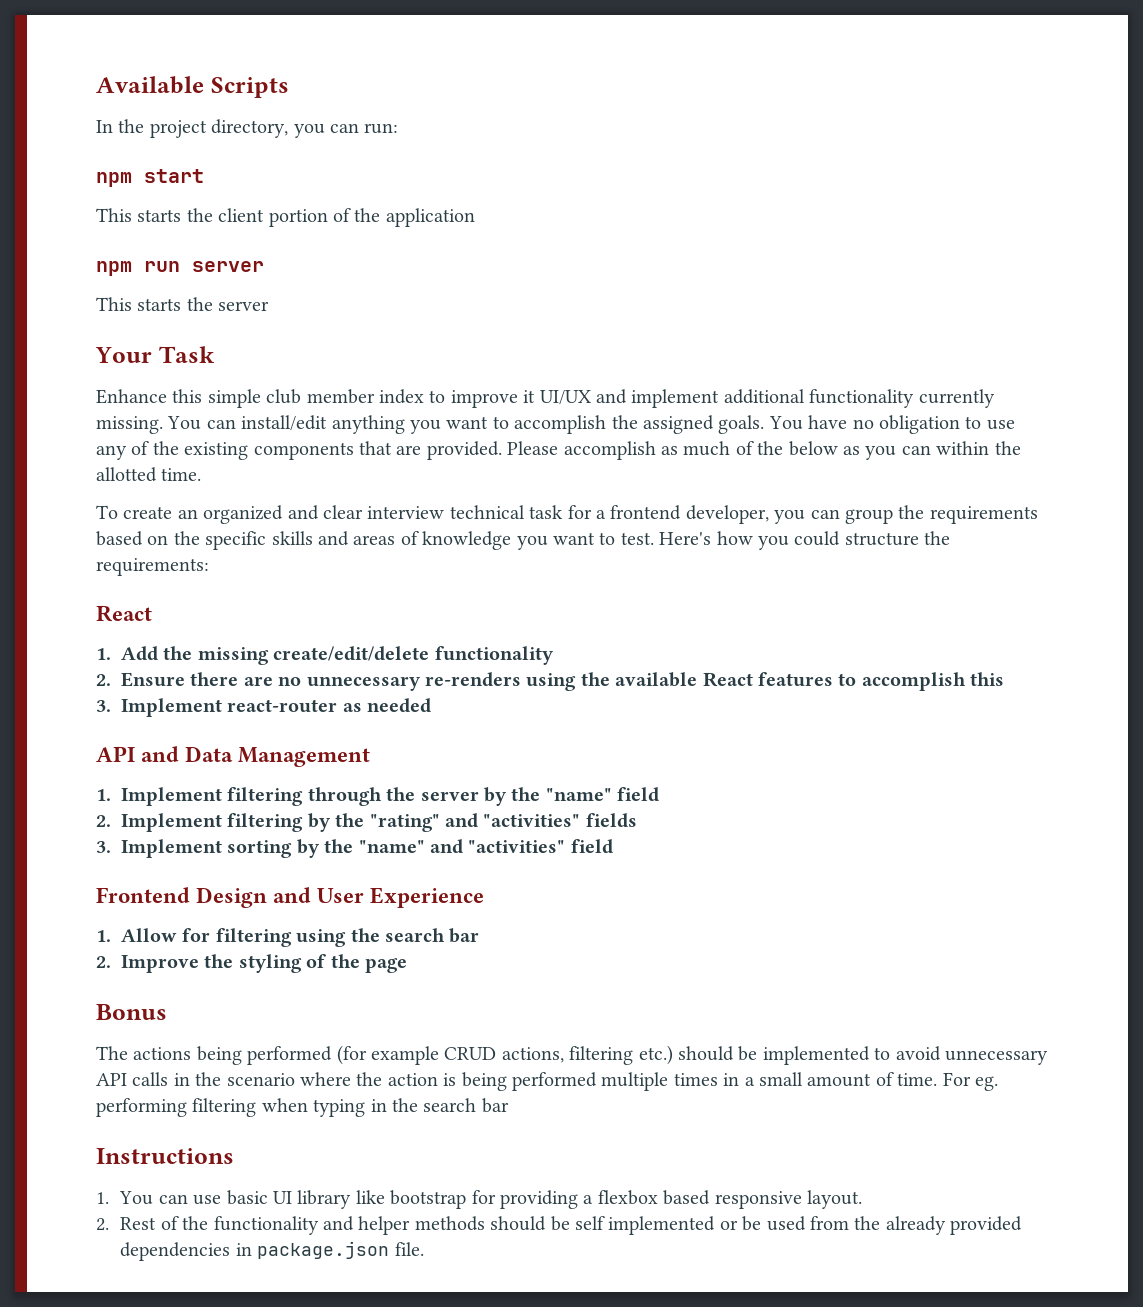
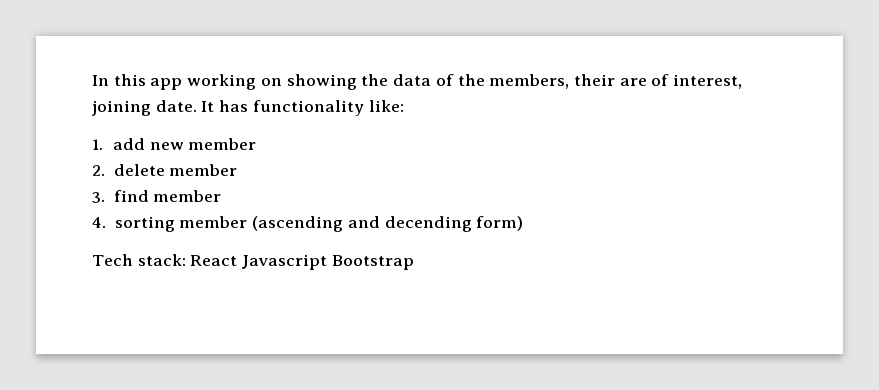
- Available Scripts
- In the project directory, you can run:
- npm start
- This starts the client portion of the application
- npm run server
- This starts the server
- Your Task
- Enhance this simple club member index to improve it UI/UX and implement additional functionality currently missing. You can install/edit anything you want to accomplish the assigned goals. You have no obligation to use any of the existing components that are provided. Please accomplish as much of the below as you can within the allotted time.
- To create an organized and clear interview technical task for a frontend developer, you can group the requirements based on the specific skills and areas of knowledge you want to test. Here's how you could structure the requirements:
- React
- 1. Add the missing create/edit/delete functionality
- 2. Ensure there are no unnecessary re-renders using the available React features to accomplish this
- 3. Implement react-router as needed
- API and Data Management
- 1. Implement filtering through the server by the "name" field
- 2. Implement filtering by the "rating" and "activities" fields
- 3. Implement sorting by the "name" and "activities" field
- Frontend Design and User Experience
- 1. Allow for filtering using the search bar
- 2. Improve the styling of the page
- Bonus
- The actions being performed (for example CRUD actions, filtering etc.) should be implemented to avoid unnecessary API calls in the scenario where the action is being performed multiple times in a small amount of time. For eg. performing filtering when typing in the search bar
- Instructions
- 1. You can use basic UI library like bootstrap for providing a flexbox based responsive layout.
- 2. Rest of the functionality and helper methods should be self implemented or be used from the already provided dependencies in package.json file.
+ In this app working on showing the data of the members, their are of interest, joining date. It has functionality like:
+ 1. add new member
+ 2. delete member
+ 3. find member
+ 4. sorting member (ascending and decending form)
+ Tech stack: React Javascript Bootstrap

